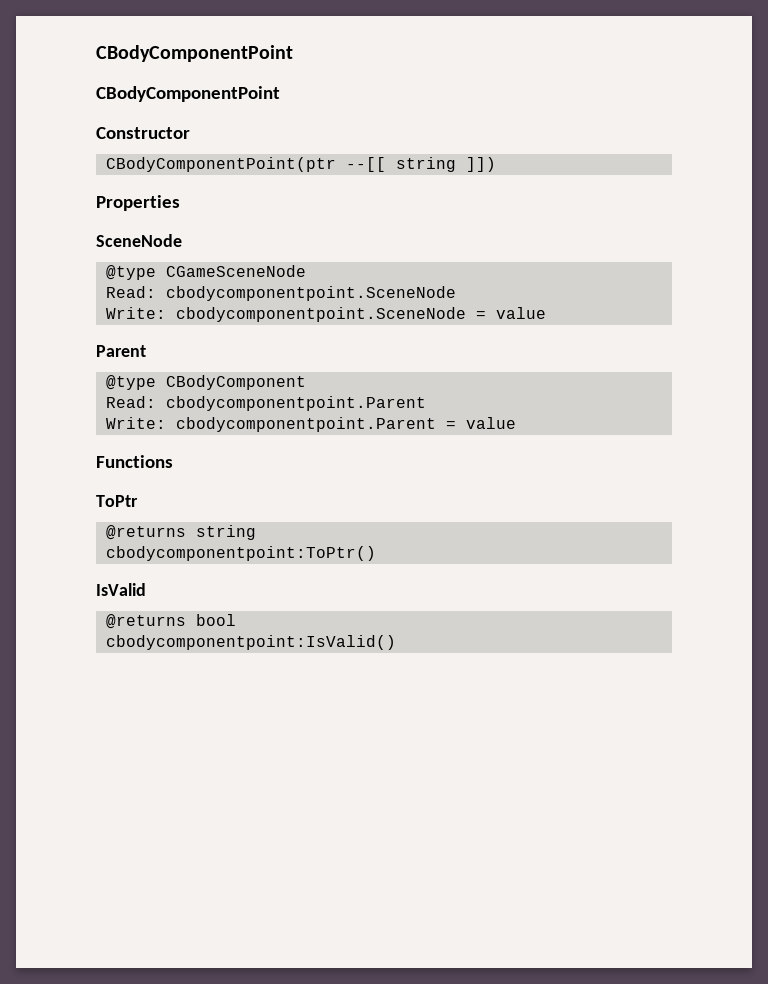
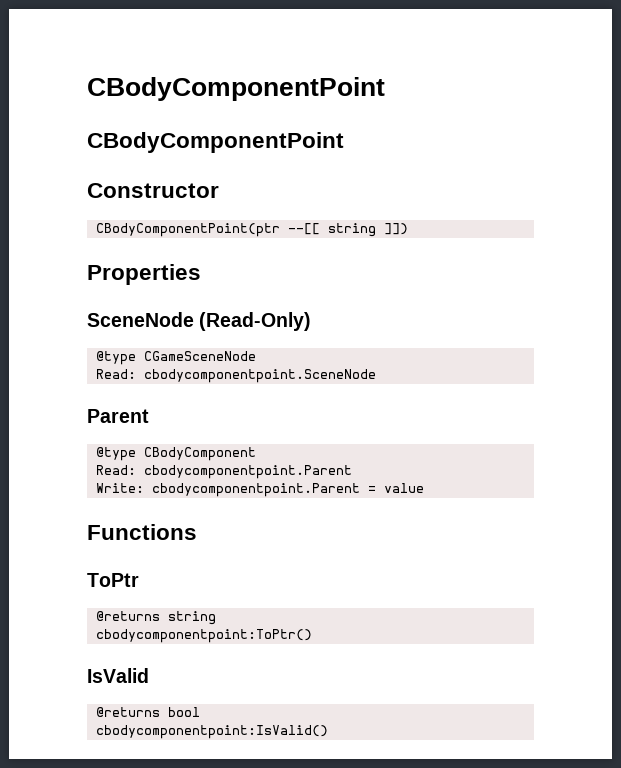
- SceneNode
+ SceneNode (Read-Only)
- Write: cbodycomponentpoint.SceneNode = value

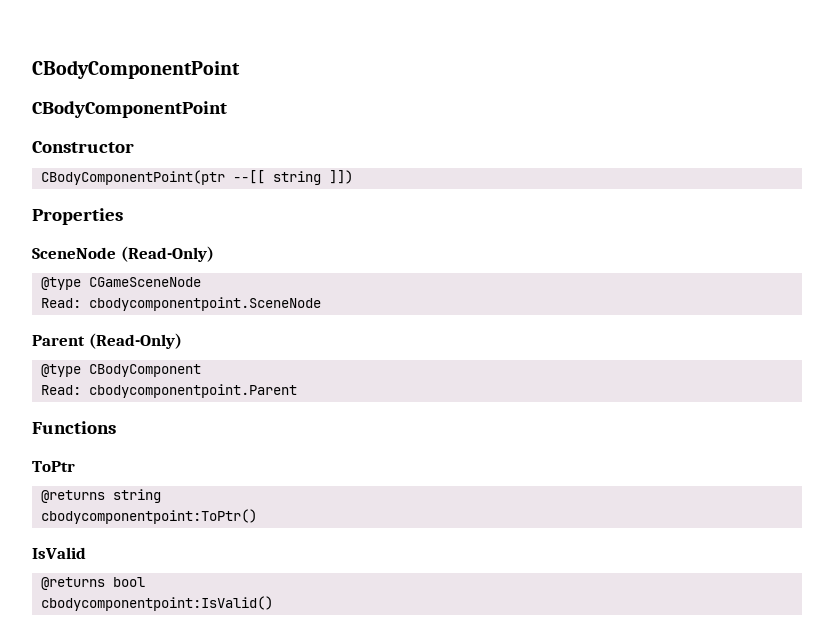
- Parent
+ Parent (Read-Only)
- Write: cbodycomponentpoint.Parent = value

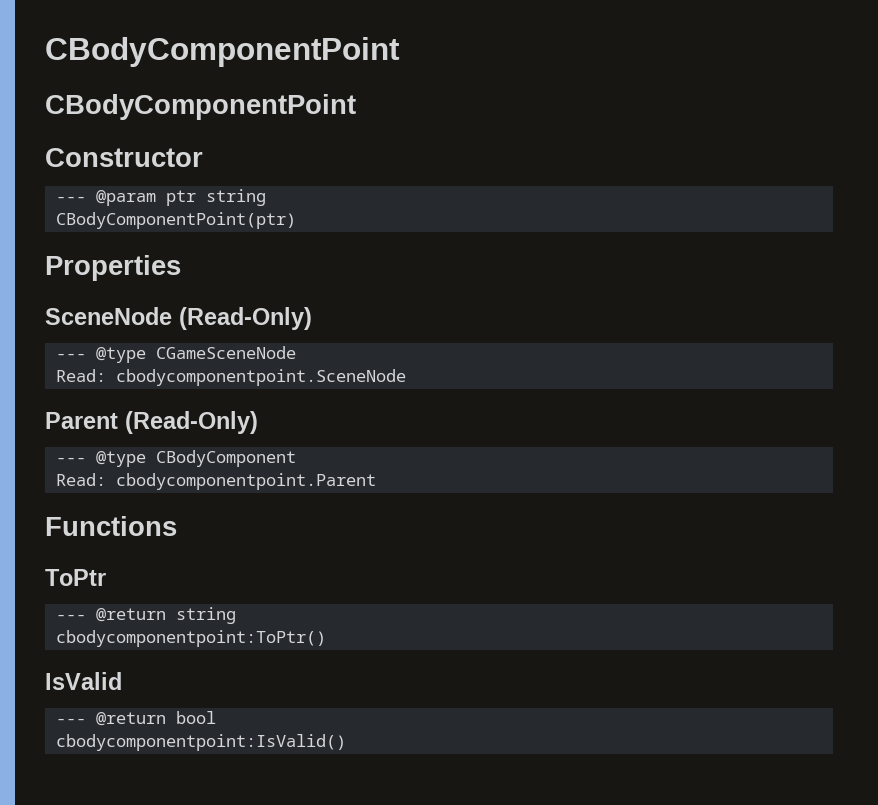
- CBodyComponentPoint(ptr --[[ string ]])
+ --- @param ptr string
+ CBodyComponentPoint(ptr)
- @type CGameSceneNode
+ --- @type CGameSceneNode
- @type CBodyComponent
+ --- @type CBodyComponent
- @returns string
+ --- @return string
- @returns bool
+ --- @return bool

